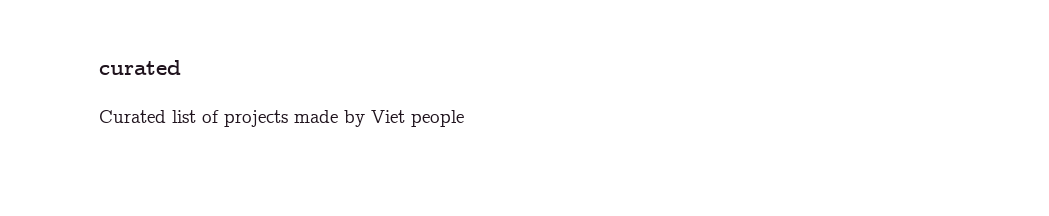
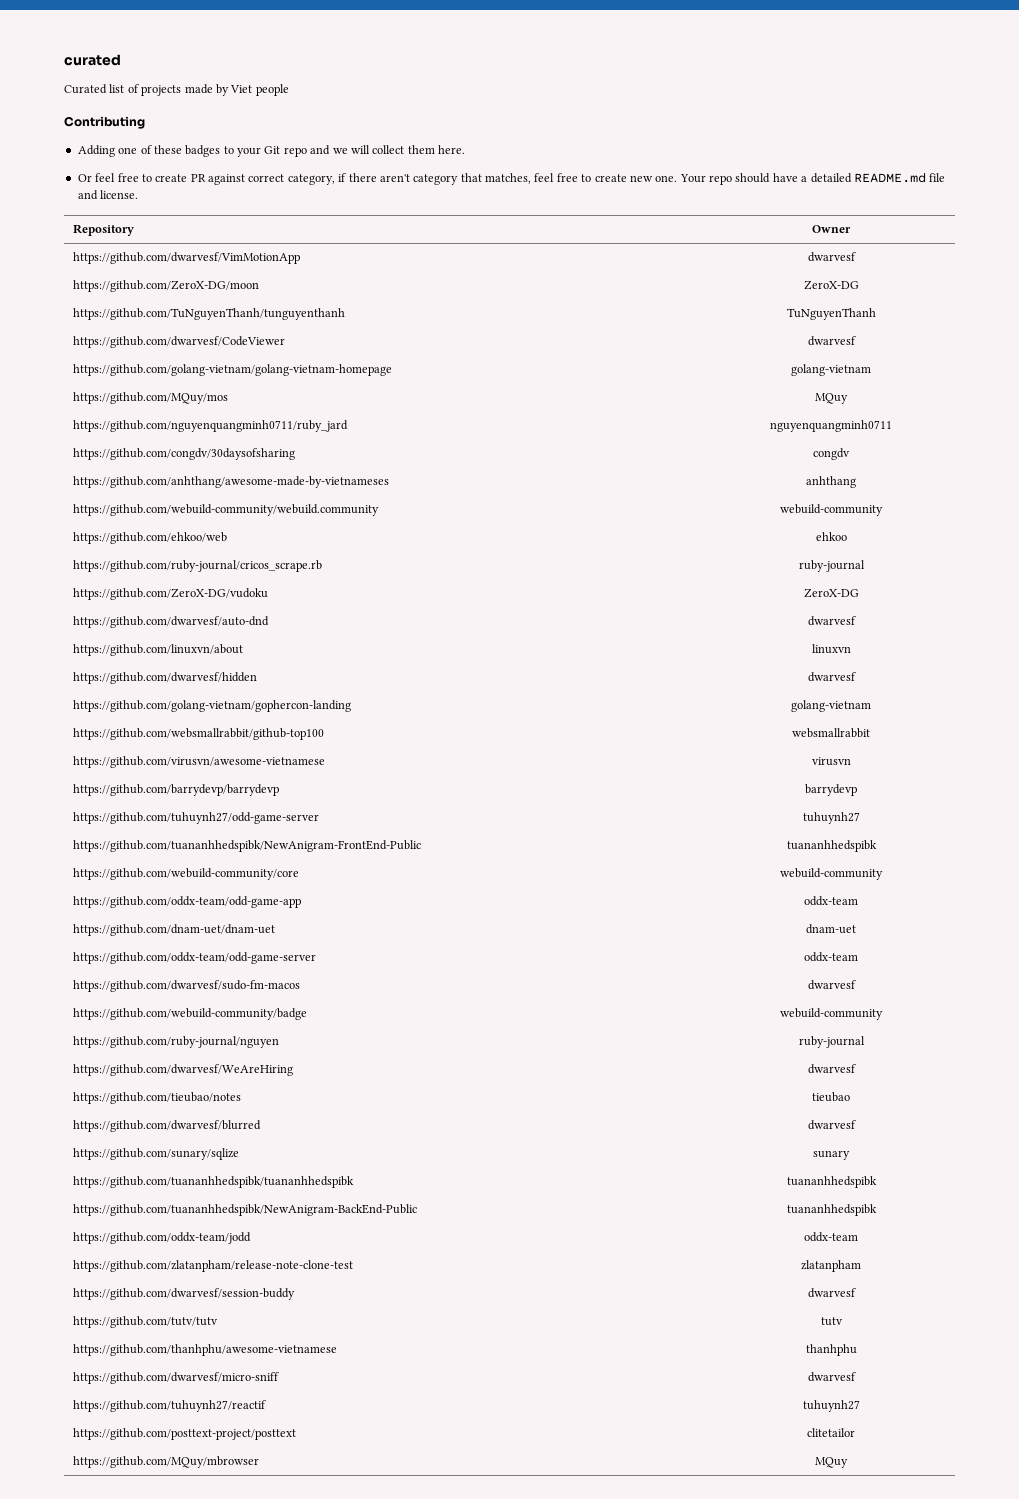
+ Contributing
+ Adding one of these badges to your Git repo and we will collect them here.
+ Or feel free to create PR against correct category, if there aren't category that matches, feel free to create new one. Your repo should have a detailed README.md file and license.
+ Repository | Owner
+ https://github.com/dwarvesf/VimMotionApp | dwarvesf
+ https://github.com/ZeroX-DG/moon | ZeroX-DG
+ https://github.com/TuNguyenThanh/tunguyenthanh | TuNguyenThanh
+ https://github.com/dwarvesf/CodeViewer | dwarvesf
+ https://github.com/golang-vietnam/golang-vietnam-homepage | golang-vietnam
+ https://github.com/MQuy/mos | MQuy
+ https://github.com/nguyenquangminh0711/ruby_jard | nguyenquangminh0711
+ https://github.com/congdv/30daysofsharing | congdv
+ https://github.com/anhthang/awesome-made-by-vietnameses | anhthang
+ https://github.com/webuild-community/webuild.community | webuild-community
+ https://github.com/ehkoo/web | ehkoo
+ https://github.com/ruby-journal/cricos_scrape.rb | ruby-journal
+ https://github.com/ZeroX-DG/vudoku | ZeroX-DG
+ https://github.com/dwarvesf/auto-dnd | dwarvesf
+ https://github.com/linuxvn/about | linuxvn
+ https://github.com/dwarvesf/hidden | dwarvesf
+ https://github.com/golang-vietnam/gophercon-landing | golang-vietnam
+ https://github.com/websmallrabbit/github-top100 | websmallrabbit
+ https://github.com/virusvn/awesome-vietnamese | virusvn
+ https://github.com/barrydevp/barrydevp | barrydevp
+ https://github.com/tuhuynh27/odd-game-server | tuhuynh27
+ https://github.com/tuananhhedspibk/NewAnigram-FrontEnd-Public | tuananhhedspibk
+ https://github.com/webuild-community/core | webuild-community
+ https://github.com/oddx-team/odd-game-app | oddx-team
+ https://github.com/dnam-uet/dnam-uet | dnam-uet
+ https://github.com/oddx-team/odd-game-server | oddx-team
+ https://github.com/dwarvesf/sudo-fm-macos | dwarvesf
+ https://github.com/webuild-community/badge | webuild-community
+ https://github.com/ruby-journal/nguyen | ruby-journal
+ https://github.com/dwarvesf/WeAreHiring | dwarvesf
+ https://github.com/tieubao/notes | tieubao
+ https://github.com/dwarvesf/blurred | dwarvesf
+ https://github.com/sunary/sqlize | sunary
+ https://github.com/tuananhhedspibk/tuananhhedspibk | tuananhhedspibk
+ https://github.com/tuananhhedspibk/NewAnigram-BackEnd-Public | tuananhhedspibk
+ https://github.com/oddx-team/jodd | oddx-team
+ https://github.com/zlatanpham/release-note-clone-test | zlatanpham
+ https://github.com/dwarvesf/session-buddy | dwarvesf
+ https://github.com/tutv/tutv | tutv
+ https://github.com/thanhphu/awesome-vietnamese | thanhphu
+ https://github.com/dwarvesf/micro-sniff | dwarvesf
+ https://github.com/tuhuynh27/reactif | tuhuynh27
+ https://github.com/posttext-project/posttext | clitetailor
+ https://github.com/MQuy/mbrowser | MQuy

